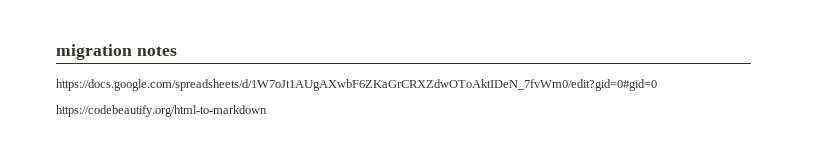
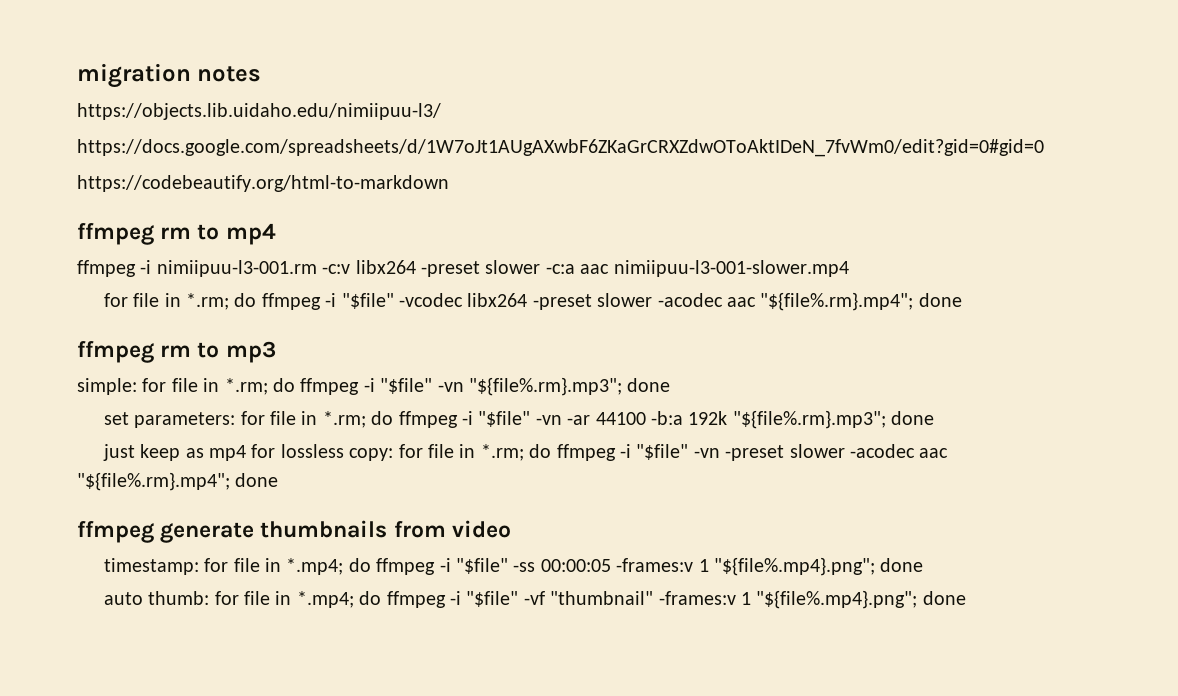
+ https://objects.lib.uidaho.edu/nimiipuu-l3/
+ ffmpeg rm to mp4
+ ffmpeg -i nimiipuu-l3-001.rm -c:v libx264 -preset slower -c:a aac nimiipuu-l3-001-slower.mp4
+ for file in *.rm; do ffmpeg -i "$file" -vcodec libx264 -preset slower -acodec aac "${file%.rm}.mp4"; done
+ ffmpeg rm to mp3
+ simple: for file in *.rm; do ffmpeg -i "$file" -vn "${file%.rm}.mp3"; done
+ set parameters: for file in *.rm; do ffmpeg -i "$file" -vn -ar 44100 -b:a 192k "${file%.rm}.mp3"; done
+ just keep as mp4 for lossless copy: for file in *.rm; do ffmpeg -i "$file" -vn -preset slower -acodec aac "${file%.rm}.mp4"; done
+ ffmpeg generate thumbnails from video
+ timestamp: for file in *.mp4; do ffmpeg -i "$file" -ss 00:00:05 -frames:v 1 "${file%.mp4}.png"; done
+ auto thumb: for file in *.mp4; do ffmpeg -i "$file" -vf "thumbnail" -frames:v 1 "${file%.mp4}.png"; done

